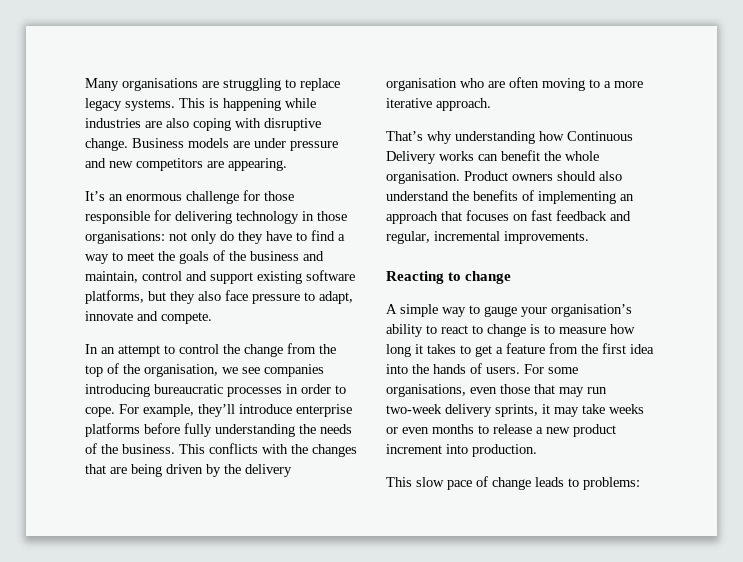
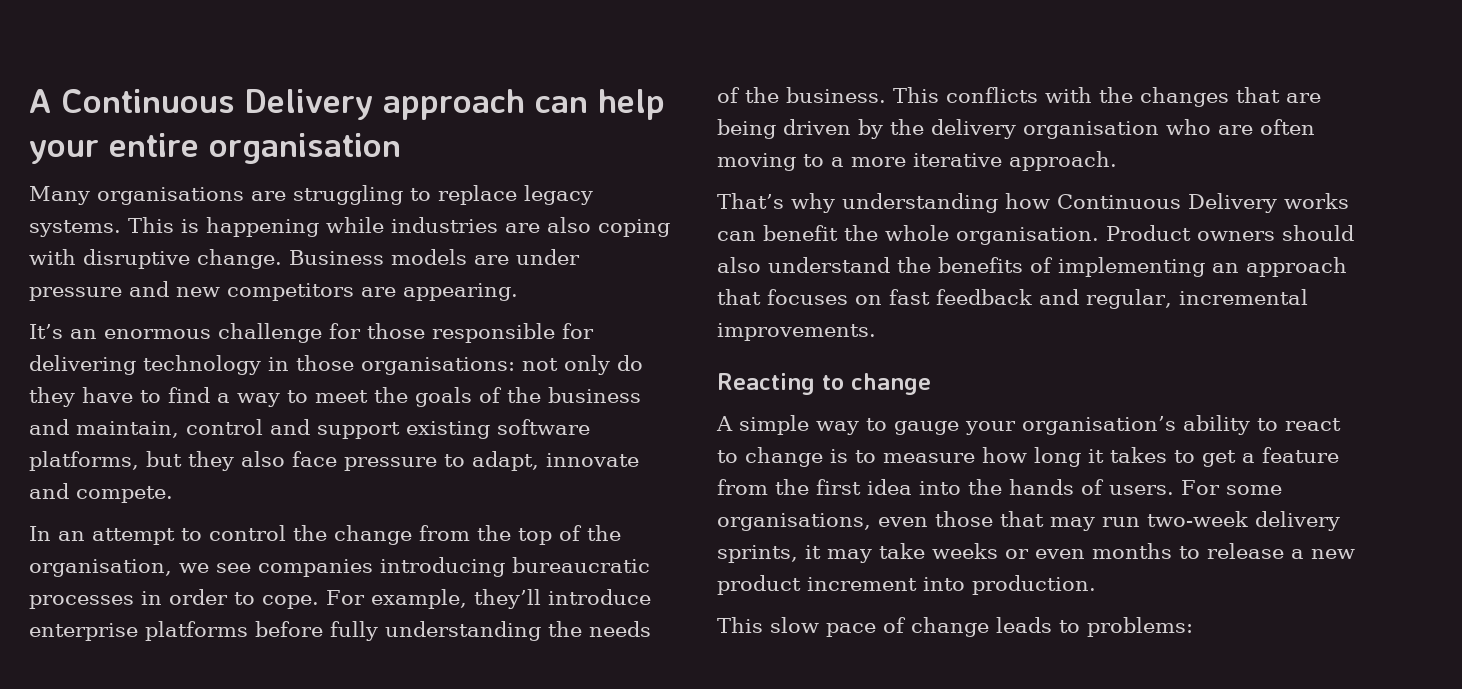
+ A Continuous Delivery approach can help your entire organisation

